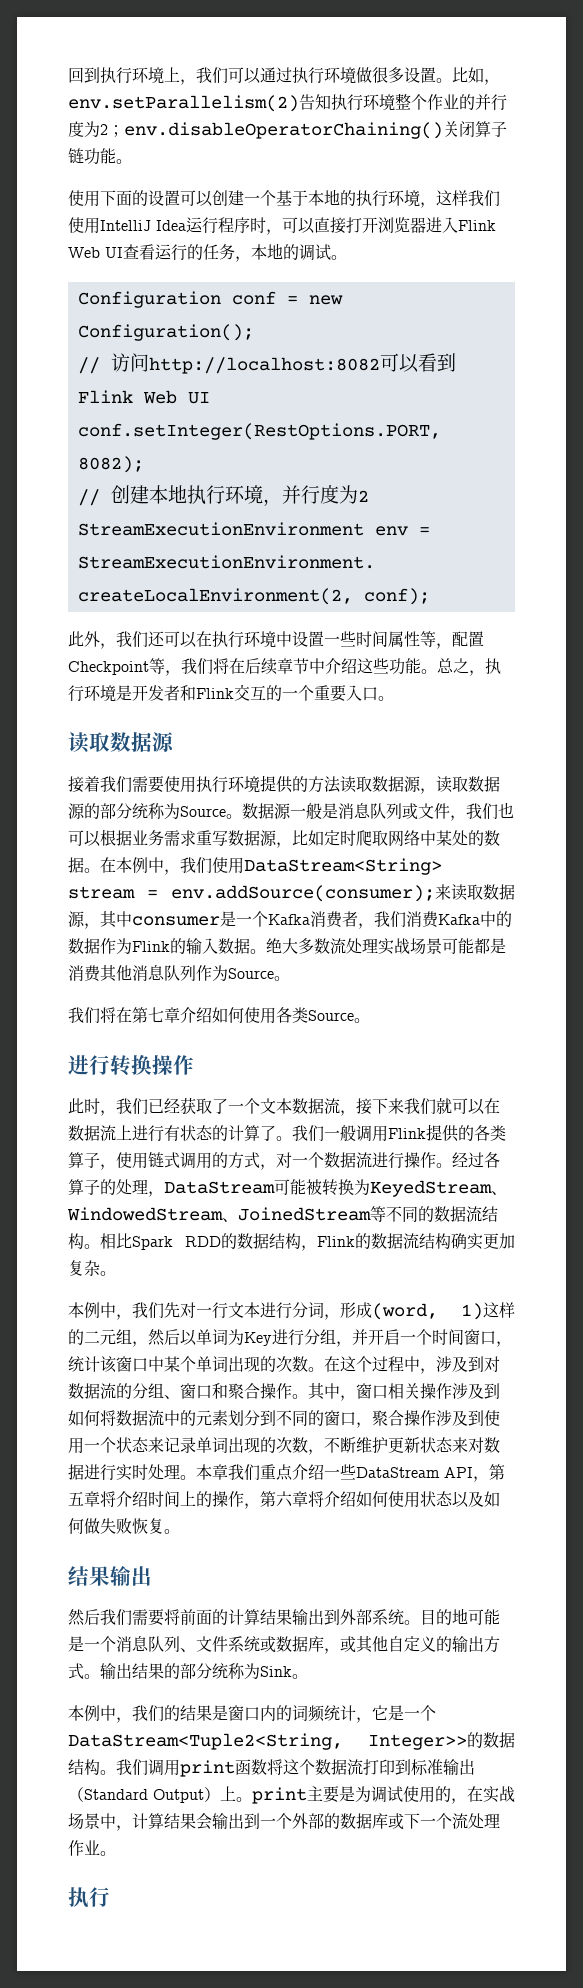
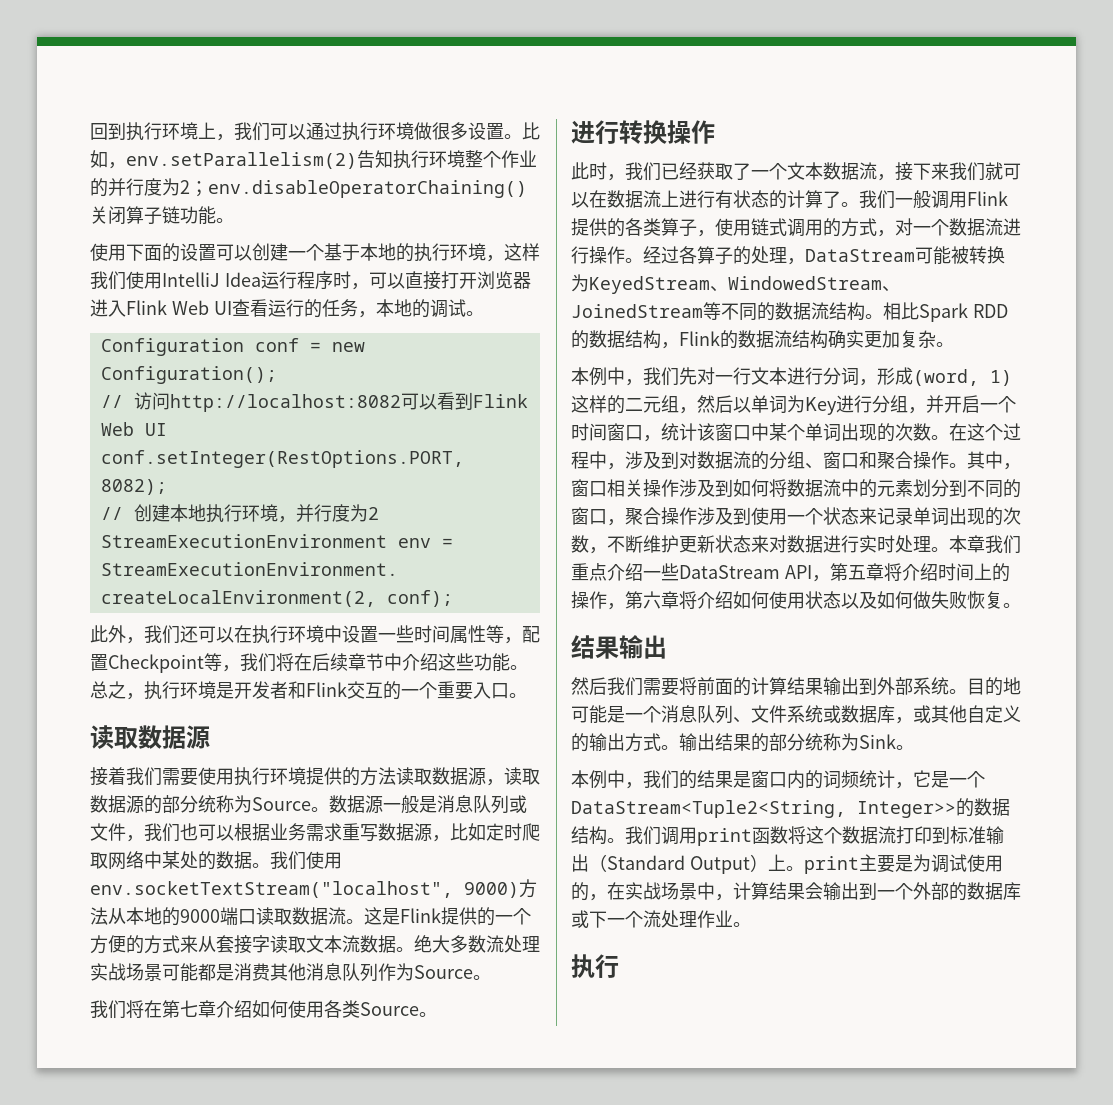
- 在本例中，我们使用DataStream<String> stream = env.addSource(consumer);来读取数据源，其中consumer是一个Kafka消费者，我们消费Kafka中的数据作为Flink的输入数据。
+ 我们使用env.socketTextStream("localhost", 9000)方法从本地的9000端口读取数据流。这是Flink提供的一个方便的方式来从套接字读取文本流数据。

